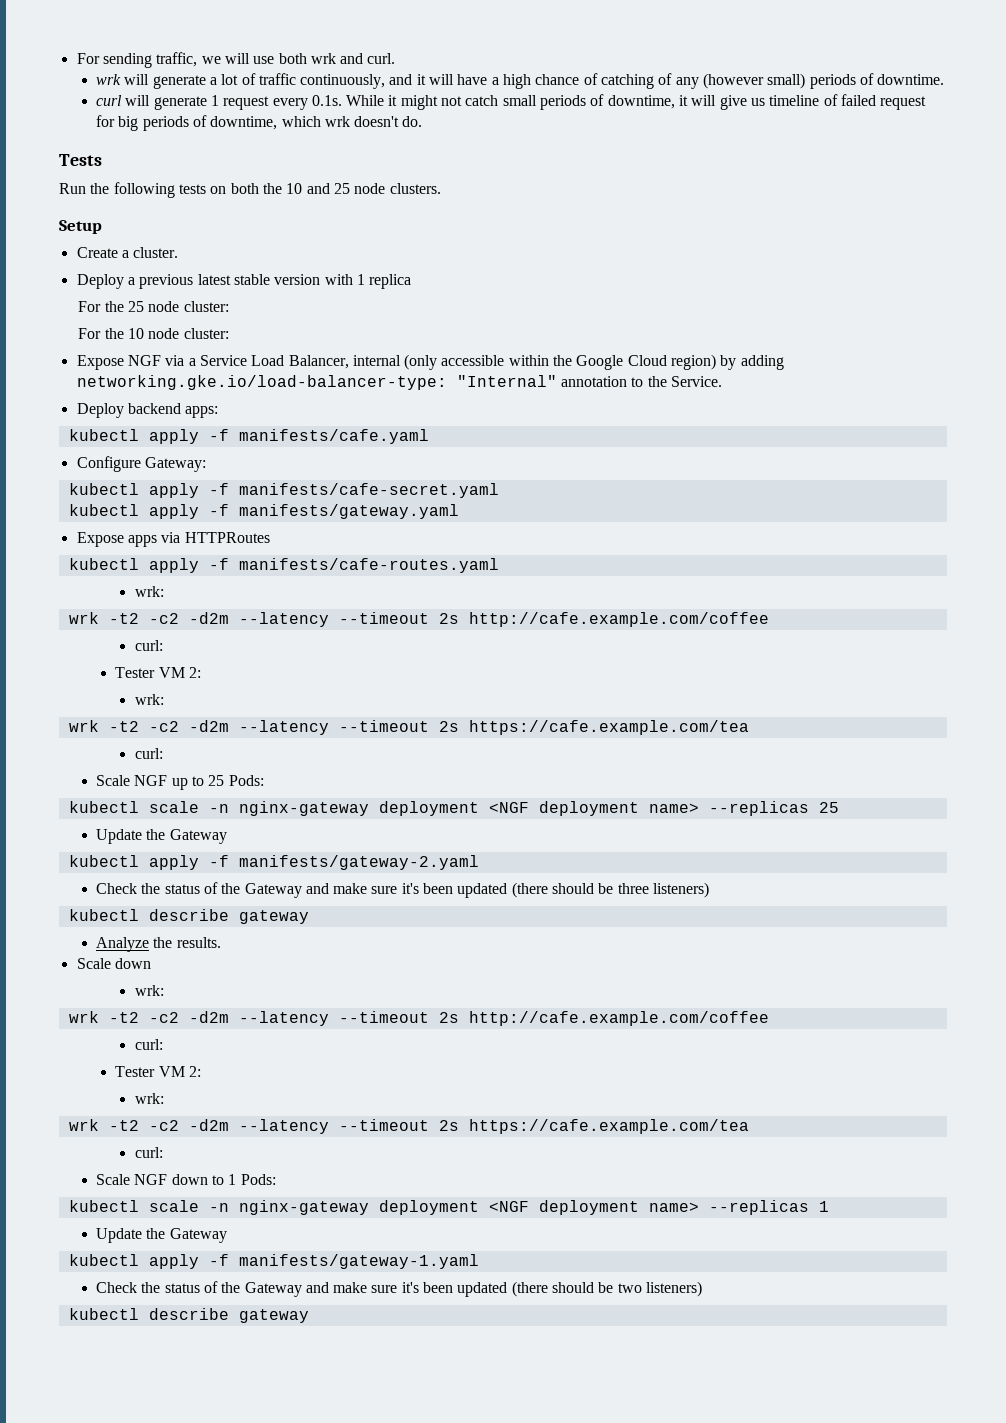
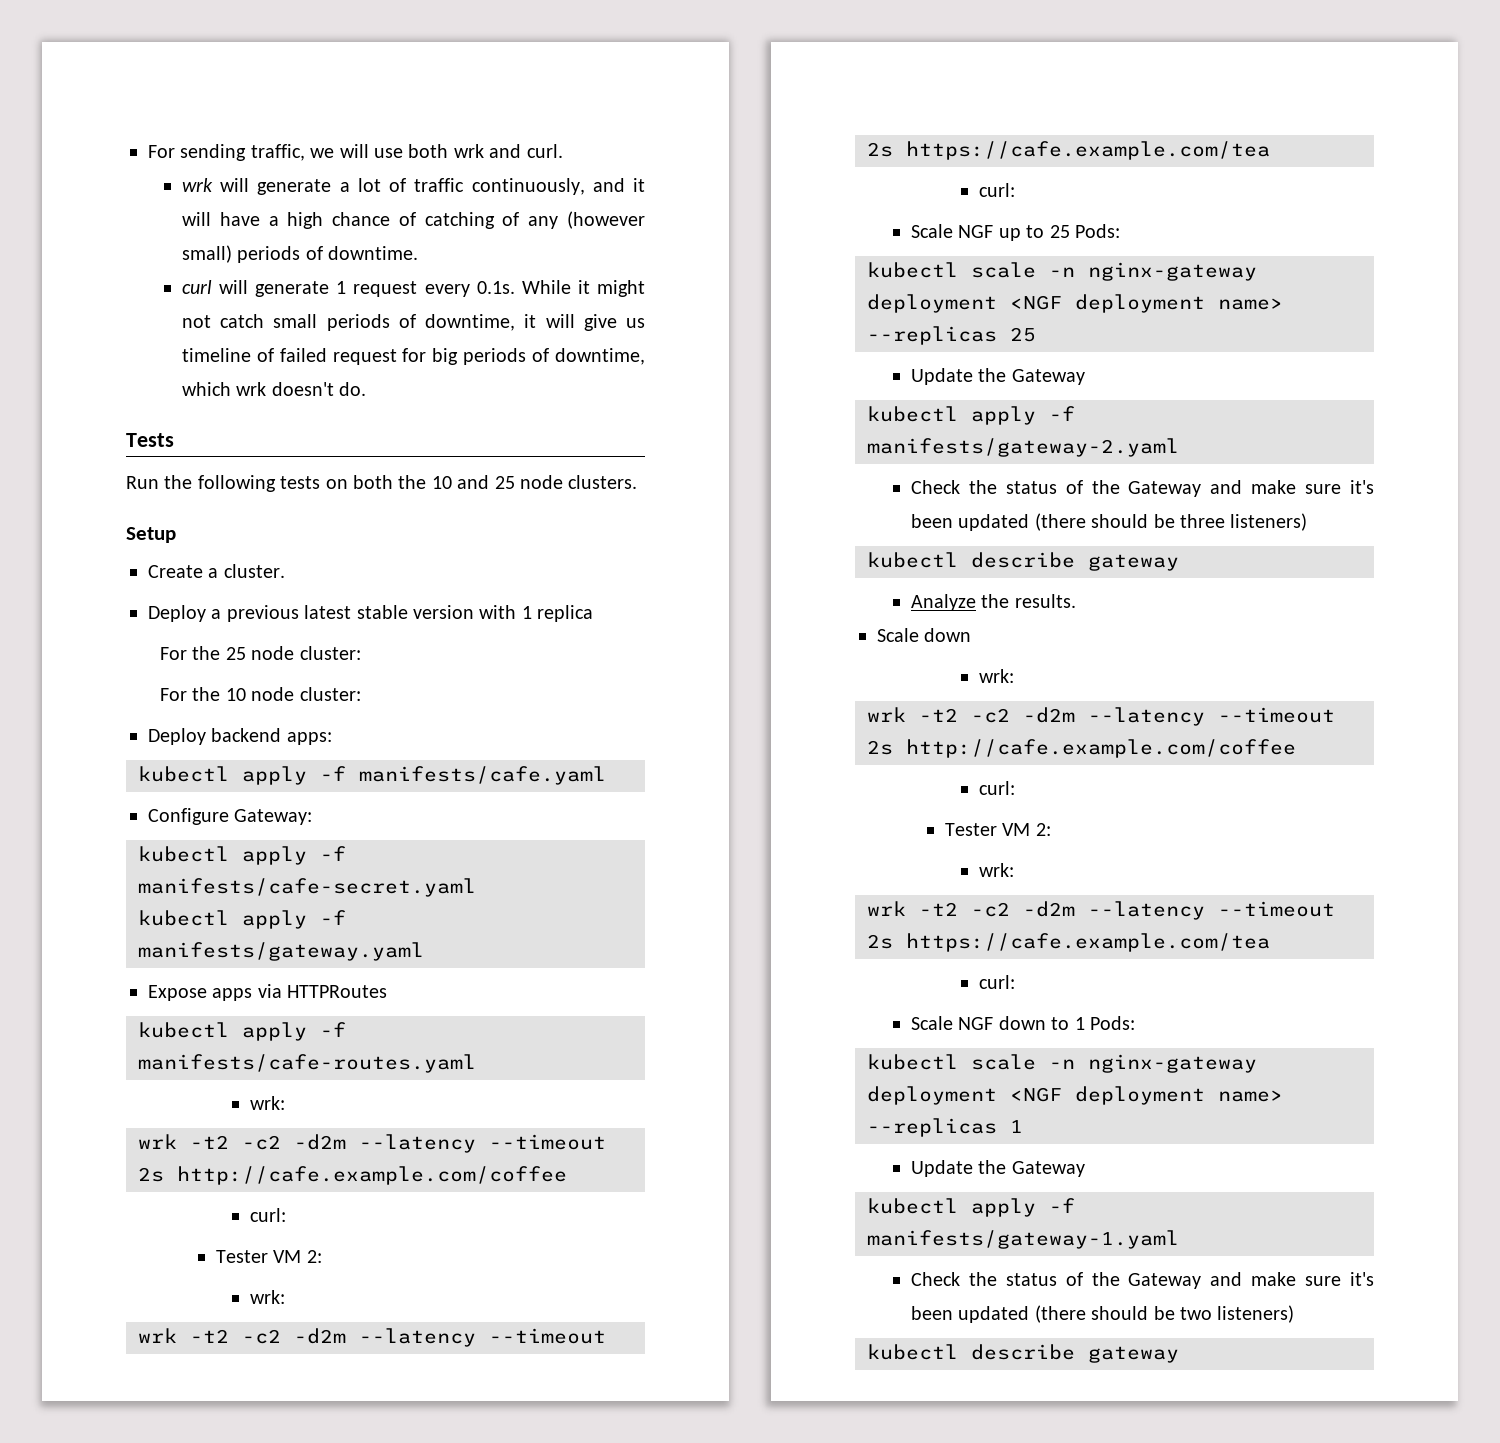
- Expose NGF via a Service Load Balancer, internal (only accessible within the Google Cloud region) by adding networking.gke.io/load-balancer-type: "Internal" annotation to the Service.

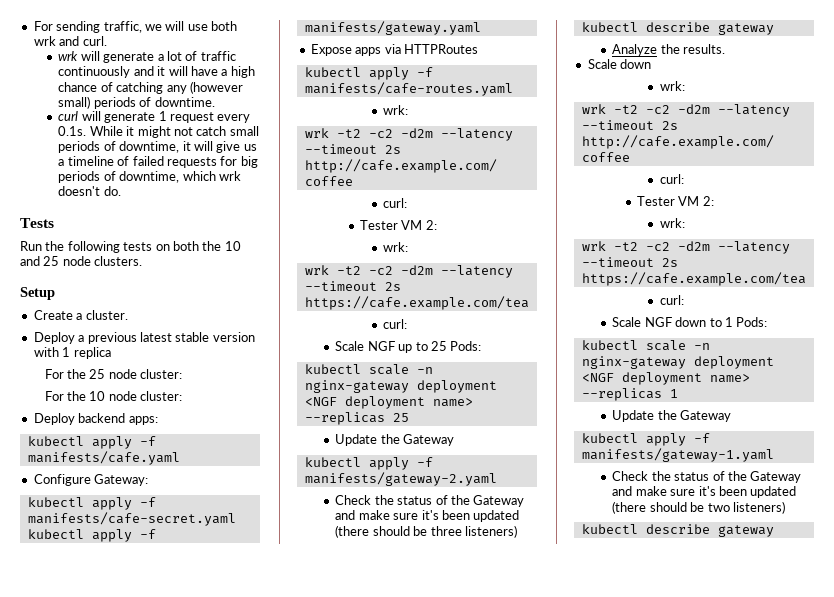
- wrk will generate a lot of traffic continuously, and it will have a high chance of catching of any (however small) periods of downtime.
+ wrk will generate a lot of traffic continuously and it will have a high chance of catching any (however small) periods of downtime.
- curl will generate 1 request every 0.1s. While it might not catch small periods of downtime, it will give us timeline of failed request for big periods of downtime, which wrk doesn't do.
+ curl will generate 1 request every 0.1s. While it might not catch small periods of downtime, it will give us a timeline of failed requests for big periods of downtime, which wrk doesn't do.

